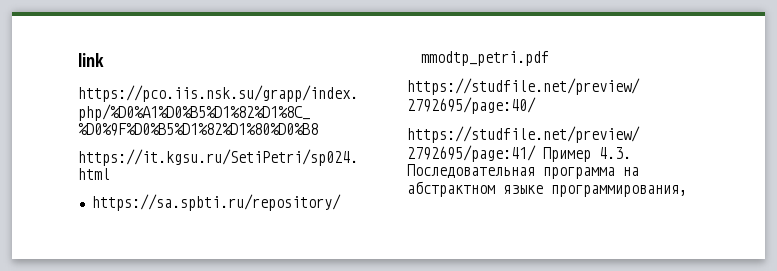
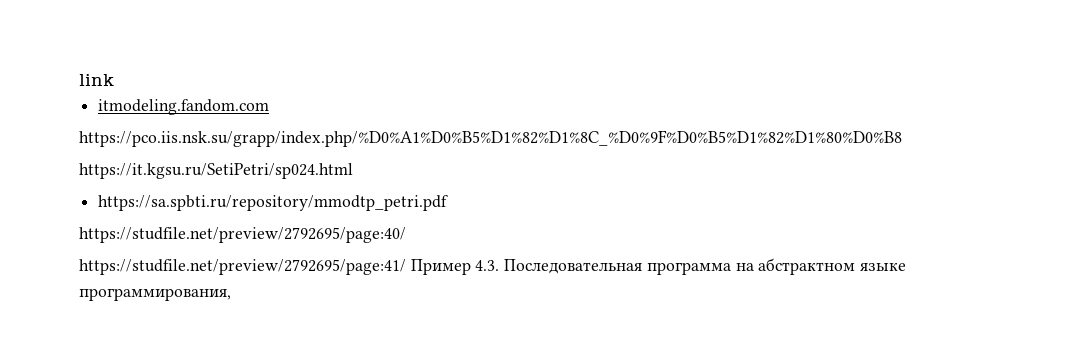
+ itmodeling.fandom.com

